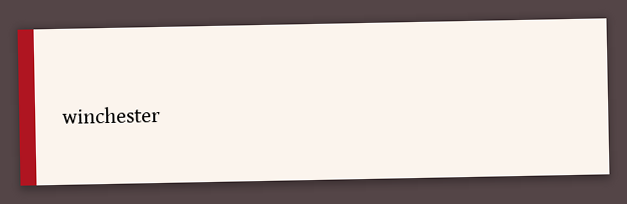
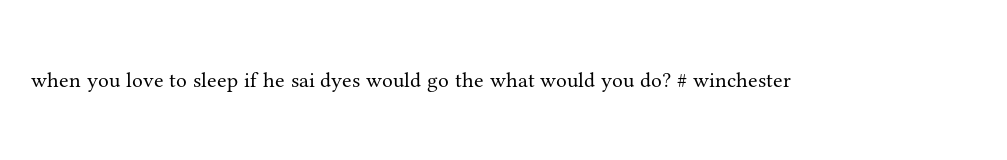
- winchester
+ when you love to sleep if he sai dyes would go the what would you do? # winchester

